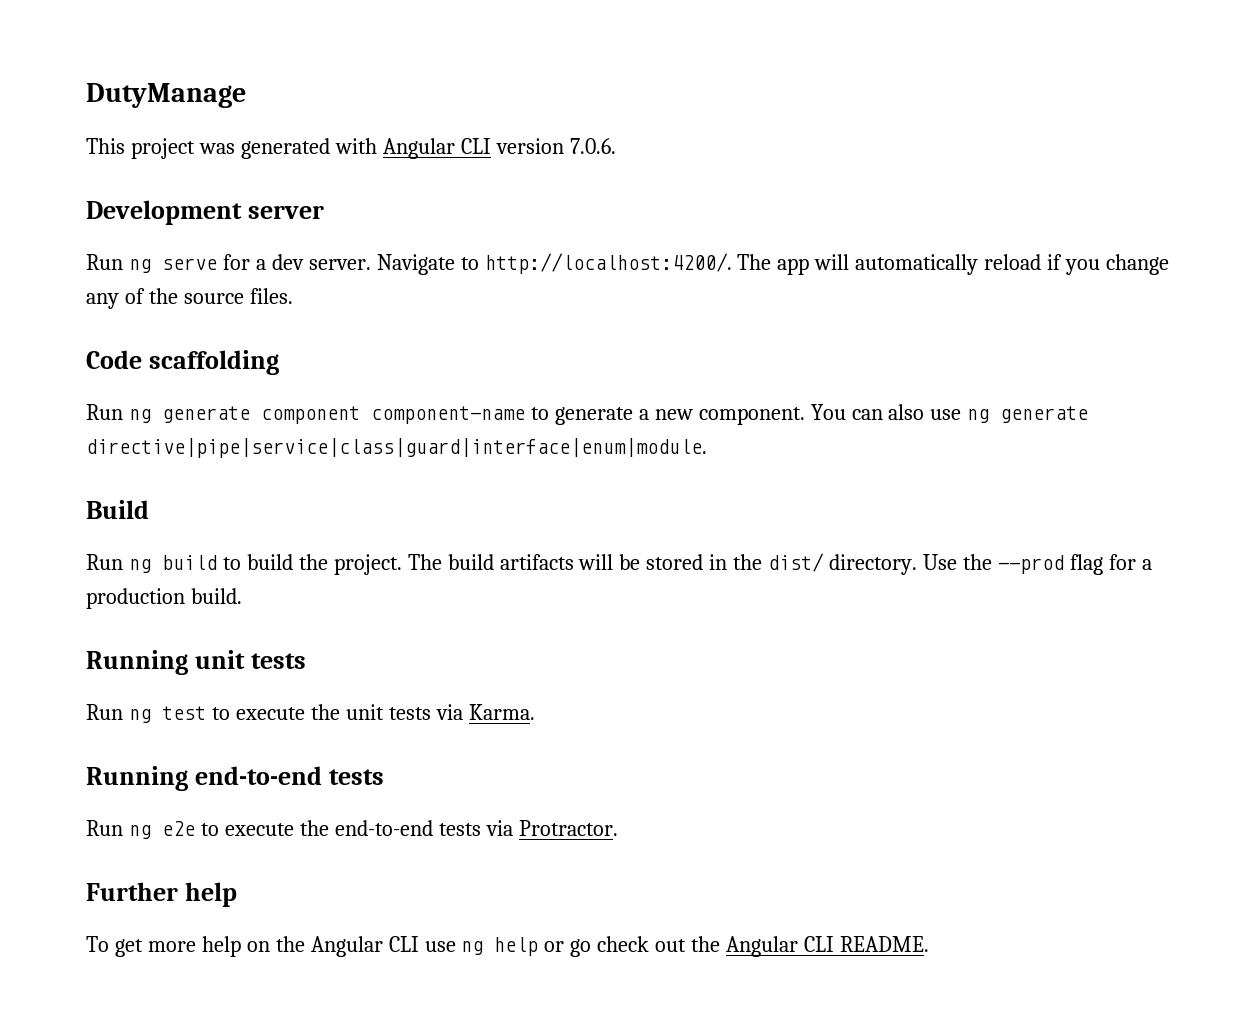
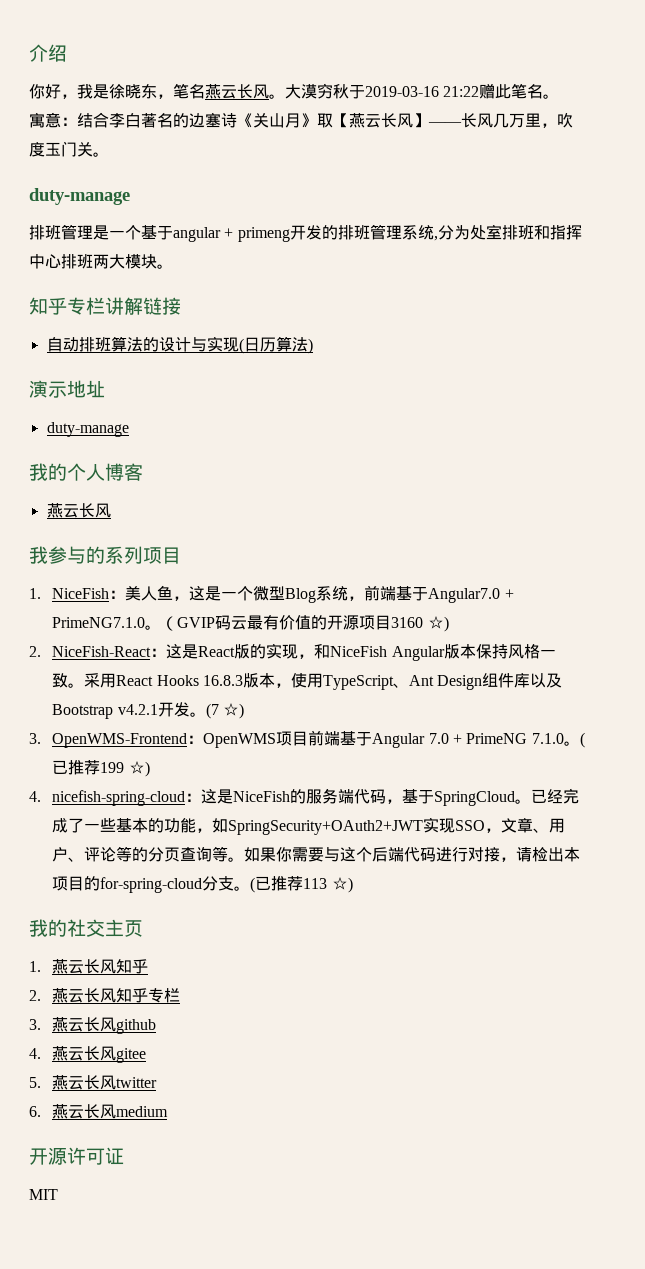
- DutyManage
- This project was generated with Angular CLI version 7.0.6.
- Development server
- Run ng serve for a dev server. Navigate to http://localhost:4200/. The app will automatically reload if you change any of the source files.
- Code scaffolding
- Run ng generate component component-name to generate a new component. You can also use ng generate directive|pipe|service|class|guard|interface|enum|module.
- Build
- Run ng build to build the project. The build artifacts will be stored in the dist/ directory. Use the --prod flag for a production build.
- Running unit tests
- Run ng test to execute the unit tests via Karma.
- Running end-to-end tests
- Run ng e2e to execute the end-to-end tests via Protractor.
- Further help
- To get more help on the Angular CLI use ng help or go check out the Angular CLI README.
+ 介绍
+ 你好，我是徐晓东，笔名燕云长风。大漠穷秋于2019-03-16 21:22赠此笔名。
+ 寓意：结合李白著名的边塞诗《关山月》取【燕云长风】——长风几万里，吹度玉门关。
+ duty-manage
+ 排班管理是一个基于angular + primeng开发的排班管理系统,分为处室排班和指挥中心排班两大模块。
+ 知乎专栏讲解链接
+ 自动排班算法的设计与实现(日历算法)
+ 演示地址
+ duty-manage
+ 我的个人博客
+ 燕云长风
+ 我参与的系列项目
+ 1. NiceFish：美人鱼，这是一个微型Blog系统，前端基于Angular7.0 + PrimeNG7.1.0。（GVIP码云最有价值的开源项目3160 ☆)
+ 2. NiceFish-React：这是React版的实现，和NiceFish Angular版本保持风格一致。采用React Hooks 16.8.3版本，使用TypeScript、Ant Design组件库以及Bootstrap v4.2.1开发。(7 ☆)
+ 3. OpenWMS-Frontend：OpenWMS项目前端基于Angular 7.0 + PrimeNG 7.1.0。(已推荐199 ☆)
+ 4. nicefish-spring-cloud：这是NiceFish的服务端代码，基于SpringCloud。已经完成了一些基本的功能，如SpringSecurity+OAuth2+JWT实现SSO，文章、用户、评论等的分页查询等。如果你需要与这个后端代码进行对接，请检出本项目的for-spring-cloud分支。(已推荐113 ☆)
+ 我的社交主页
+ 1.燕云长风知乎
+ 2.燕云长风知乎专栏
+ 3.燕云长风github
+ 4.燕云长风gitee
+ 5.燕云长风twitter
+ 6.燕云长风medium
+ 开源许可证
+ MIT

